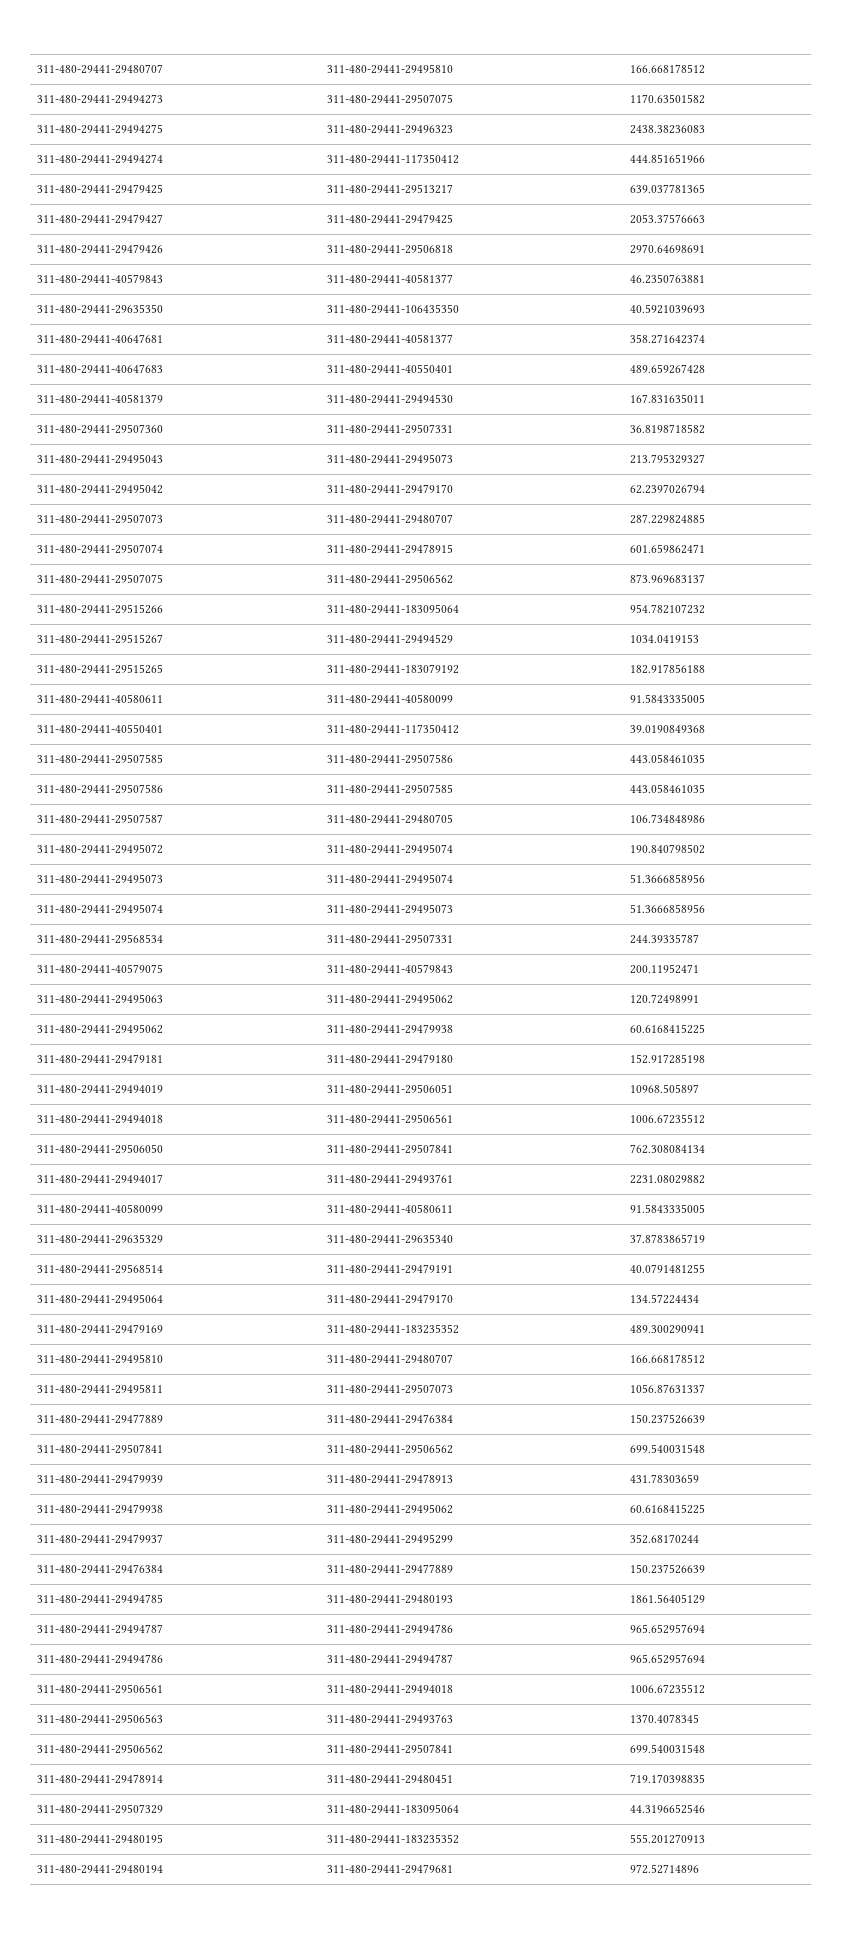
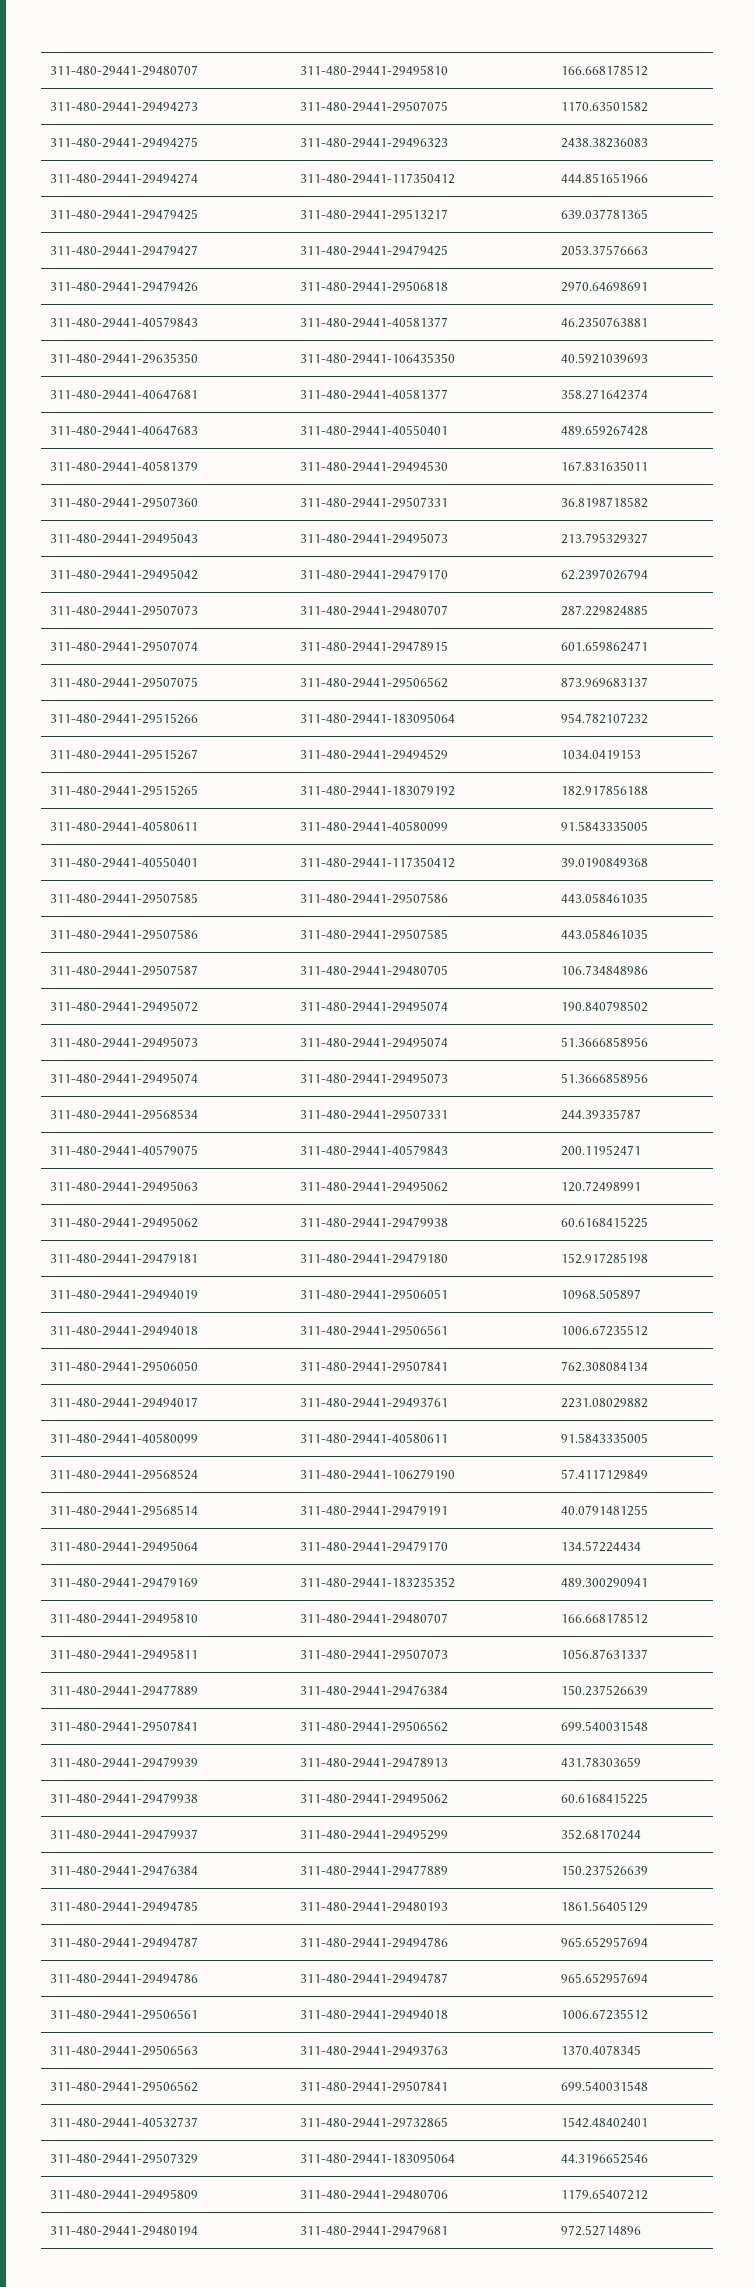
- 311-480-29441-29635329 | 311-480-29441-29635340 | 37.8783865719
+ 311-480-29441-29568524 | 311-480-29441-106279190 | 57.4117129849
- 311-480-29441-29478914 | 311-480-29441-29480451 | 719.170398835
+ 311-480-29441-40532737 | 311-480-29441-29732865 | 1542.48402401
- 311-480-29441-29480195 | 311-480-29441-183235352 | 555.201270913
+ 311-480-29441-29495809 | 311-480-29441-29480706 | 1179.65407212

